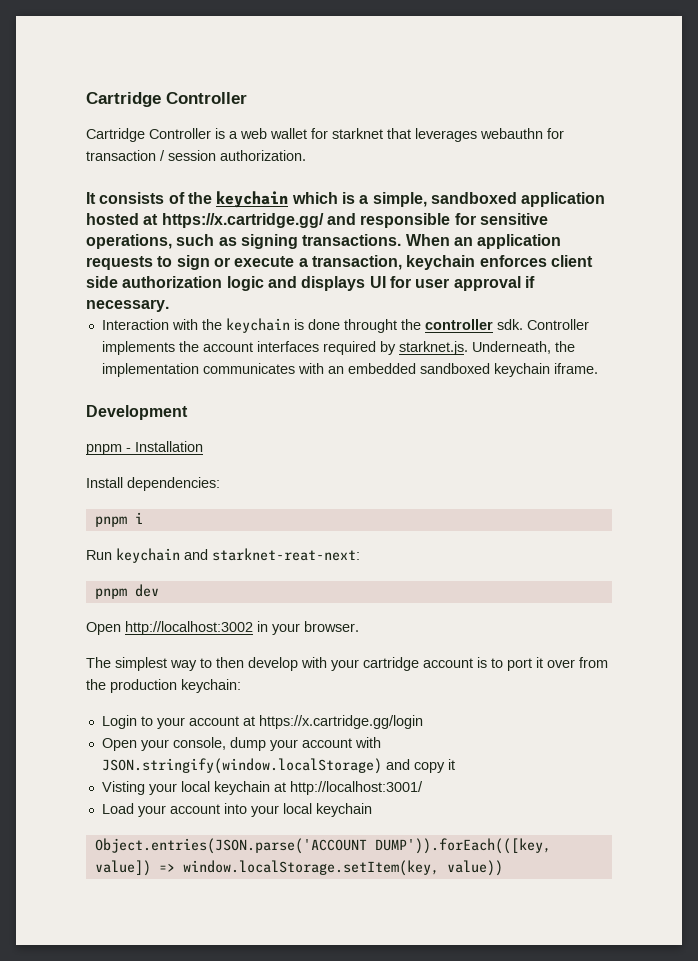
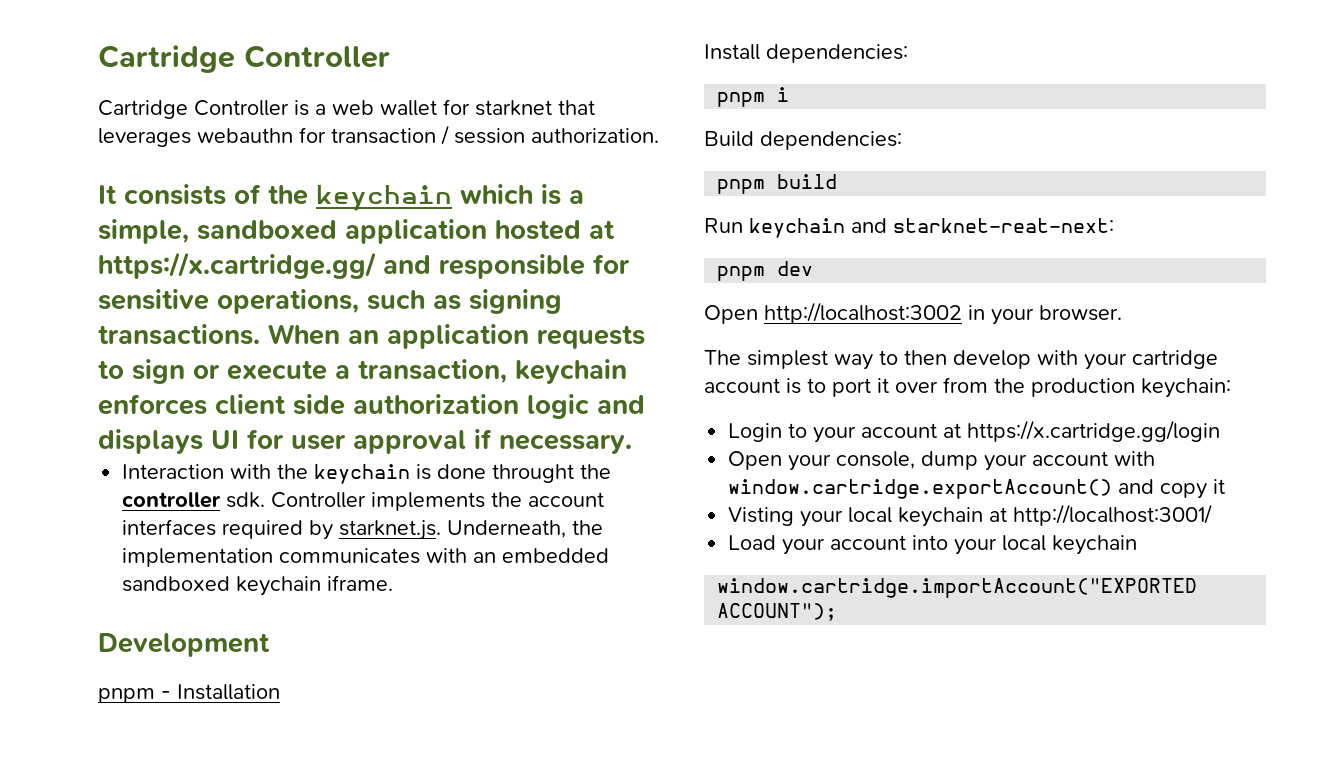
+ Build dependencies:
+ pnpm build
- Open your console, dump your account with JSON.stringify(window.localStorage) and copy it
+ Open your console, dump your account with window.cartridge.exportAccount() and copy it
- Object.entries(JSON.parse('ACCOUNT DUMP')).forEach(([key, value]) => window.localStorage.setItem(key, value))
+ window.cartridge.importAccount("EXPORTED ACCOUNT");

